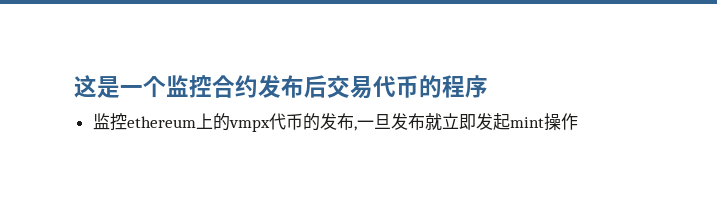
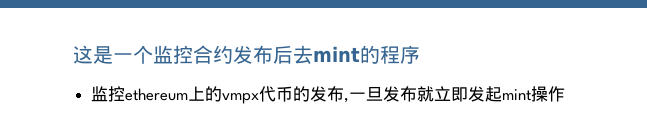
- 这是一个监控合约发布后交易代币的程序
+ 这是一个监控合约发布后去mint的程序

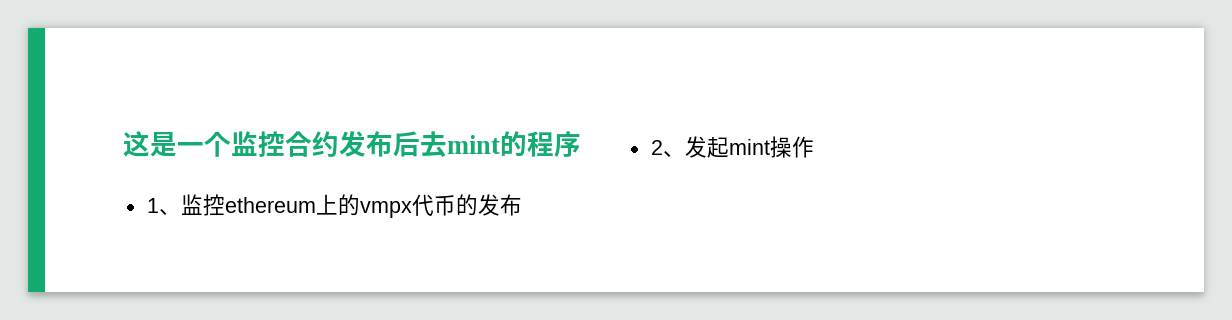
- 监控ethereum上的vmpx代币的发布,一旦发布就立即发起mint操作
+ 1、监控ethereum上的vmpx代币的发布
+ 2、发起mint操作

